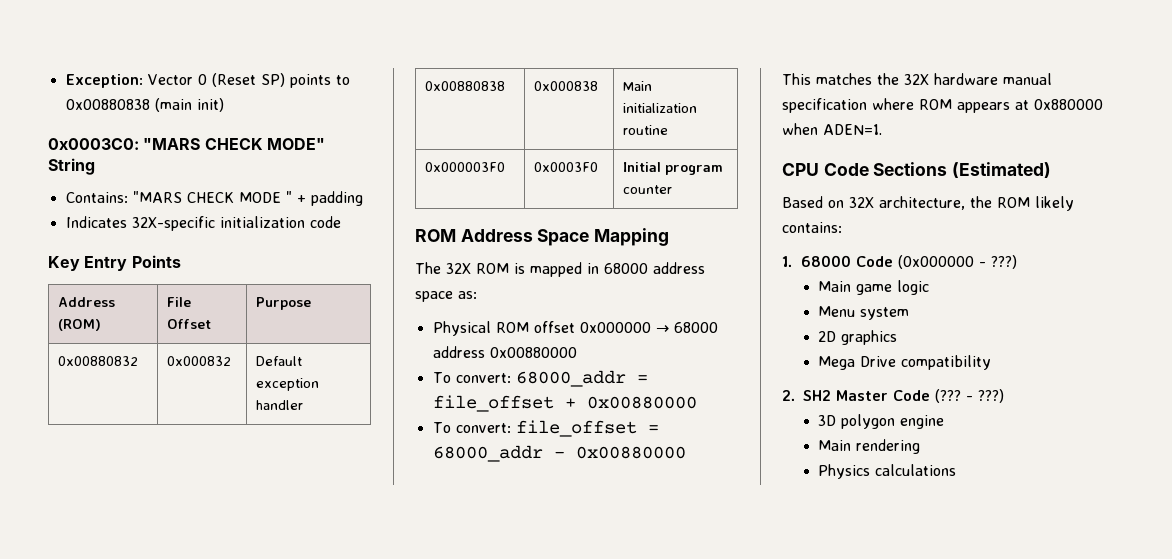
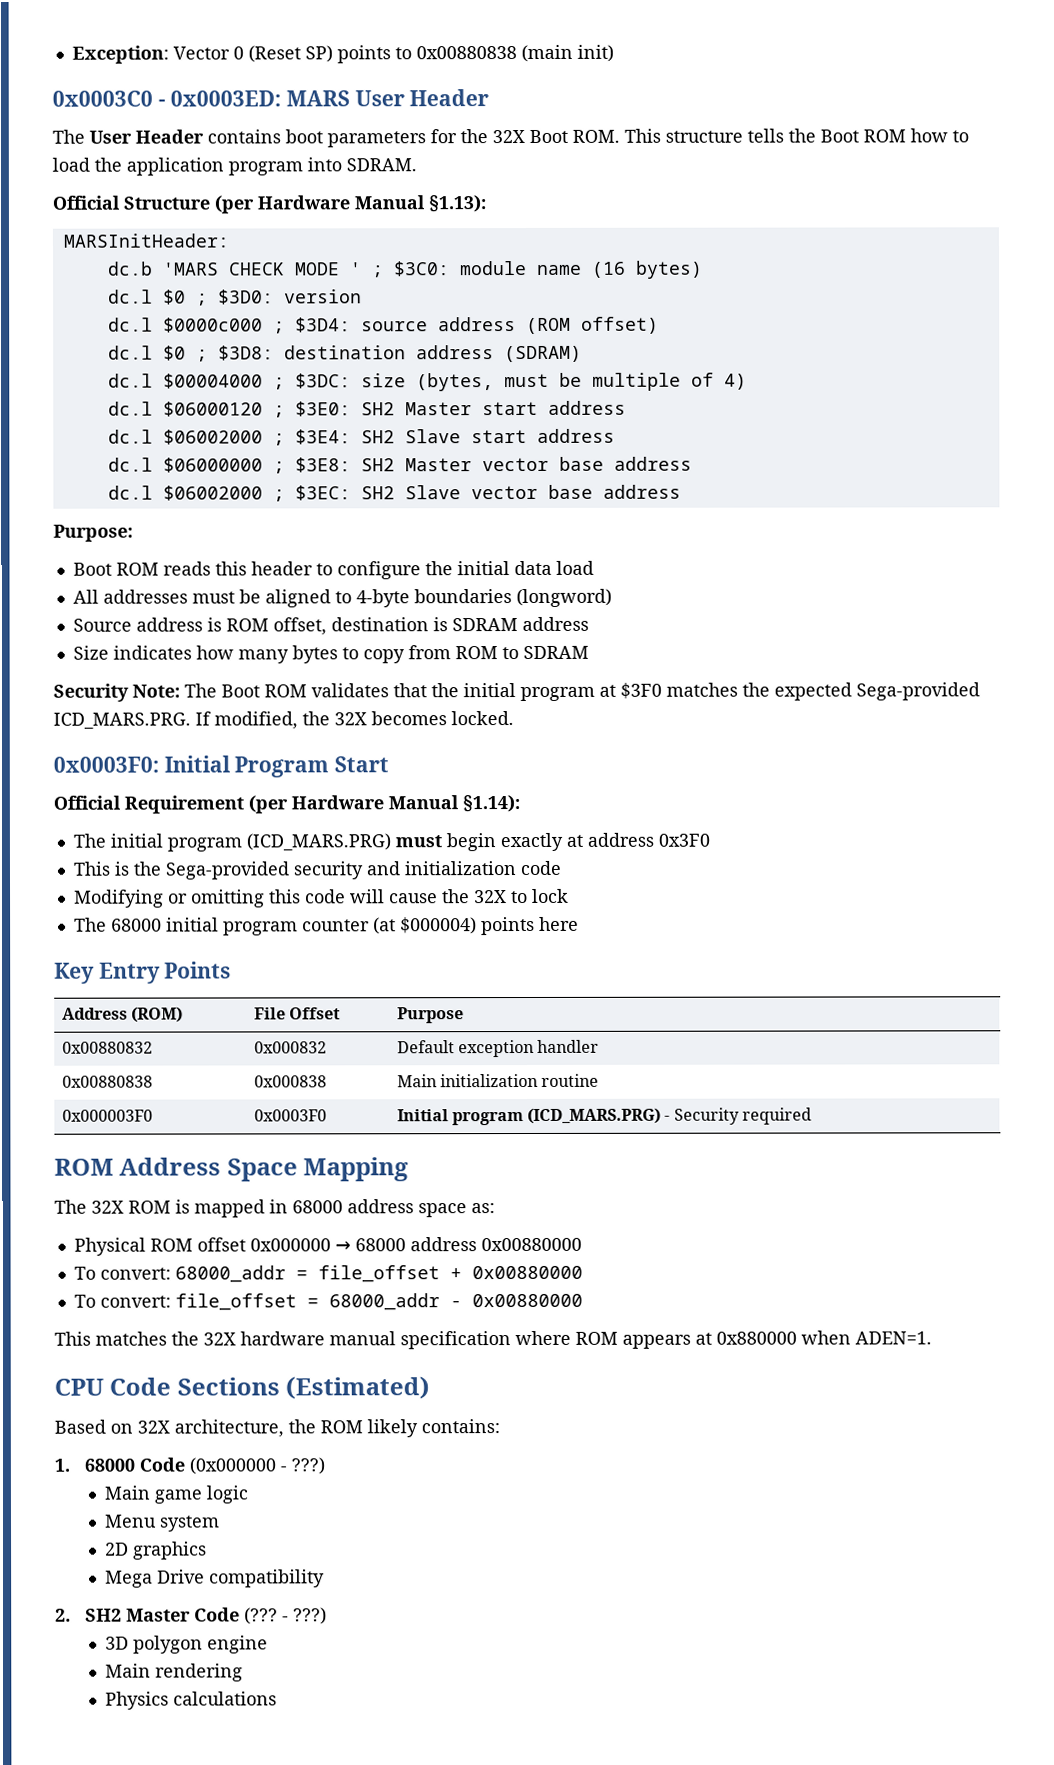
- 0x0003C0: "MARS CHECK MODE" String
- Contains: "MARS CHECK MODE " + padding
- Indicates 32X-specific initialization code
+ 0x0003C0 - 0x0003ED: MARS User Header
+ The User Header contains boot parameters for the 32X Boot ROM. This structure tells the Boot ROM how to load the application program into SDRAM.
+ Official Structure (per Hardware Manual §1.13):
+ MARSInitHeader:
+ dc.b 'MARS CHECK MODE ' ; $3C0: module name (16 bytes)
+ dc.l $0 ; $3D0: version
+ dc.l $0000c000 ; $3D4: source address (ROM offset)
+ dc.l $0 ; $3D8: destination address (SDRAM)
+ dc.l $00004000 ; $3DC: size (bytes, must be multiple of 4)
+ dc.l $06000120 ; $3E0: SH2 Master start address
+ dc.l $06002000 ; $3E4: SH2 Slave start address
+ dc.l $06000000 ; $3E8: SH2 Master vector base address
+ dc.l $06002000 ; $3EC: SH2 Slave vector base address
+ Purpose:
+ Boot ROM reads this header to configure the initial data load
+ All addresses must be aligned to 4-byte boundaries (longword)
+ Source address is ROM offset, destination is SDRAM address
+ Size indicates how many bytes to copy from ROM to SDRAM
+ Security Note: The Boot ROM validates that the initial program at $3F0 matches the expected Sega-provided ICD_MARS.PRG. If modified, the 32X becomes locked.
+ 0x0003F0: Initial Program Start
+ Official Requirement (per Hardware Manual §1.14):
+ The initial program (ICD_MARS.PRG) must begin exactly at address 0x3F0
+ This is the Sega-provided security and initialization code
+ Modifying or omitting this code will cause the 32X to lock
+ The 68000 initial program counter (at $000004) points here
- 0x000003F0 | 0x0003F0 | Initial program counter
+ 0x000003F0 | 0x0003F0 | Initial program (ICD_MARS.PRG) - Security required

